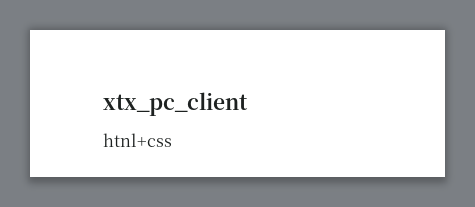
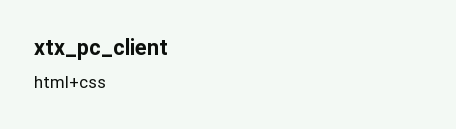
- htnl+css
+ html+css

